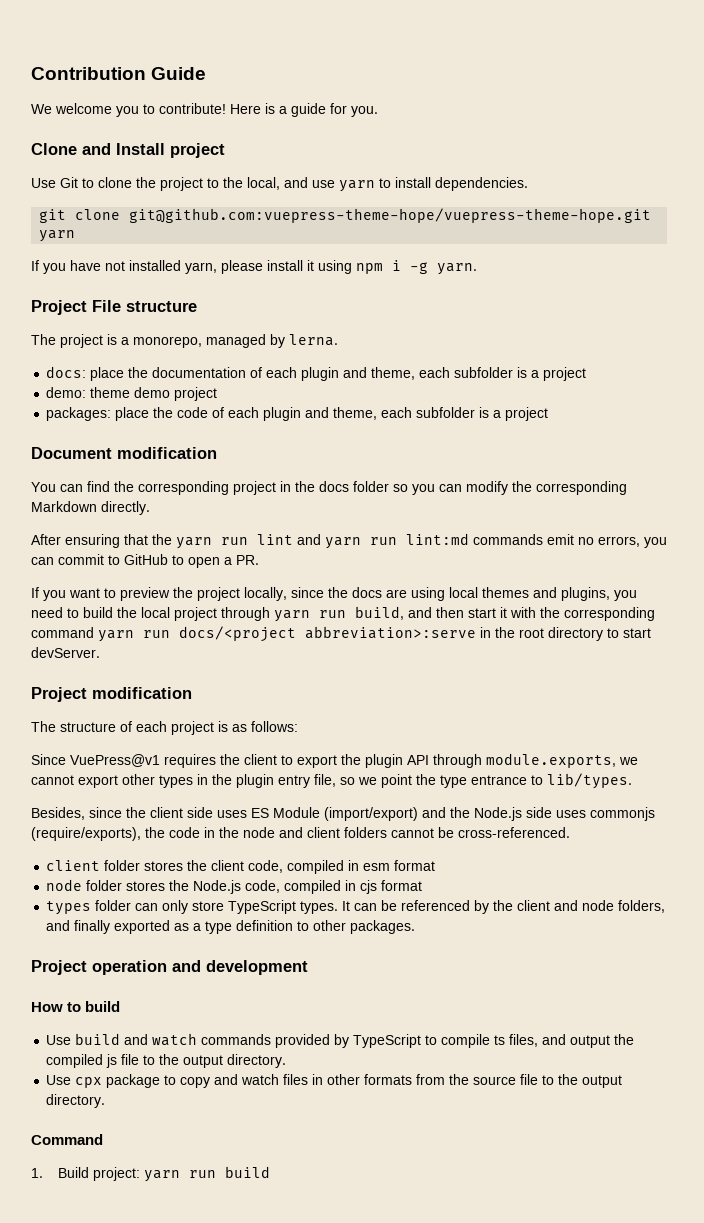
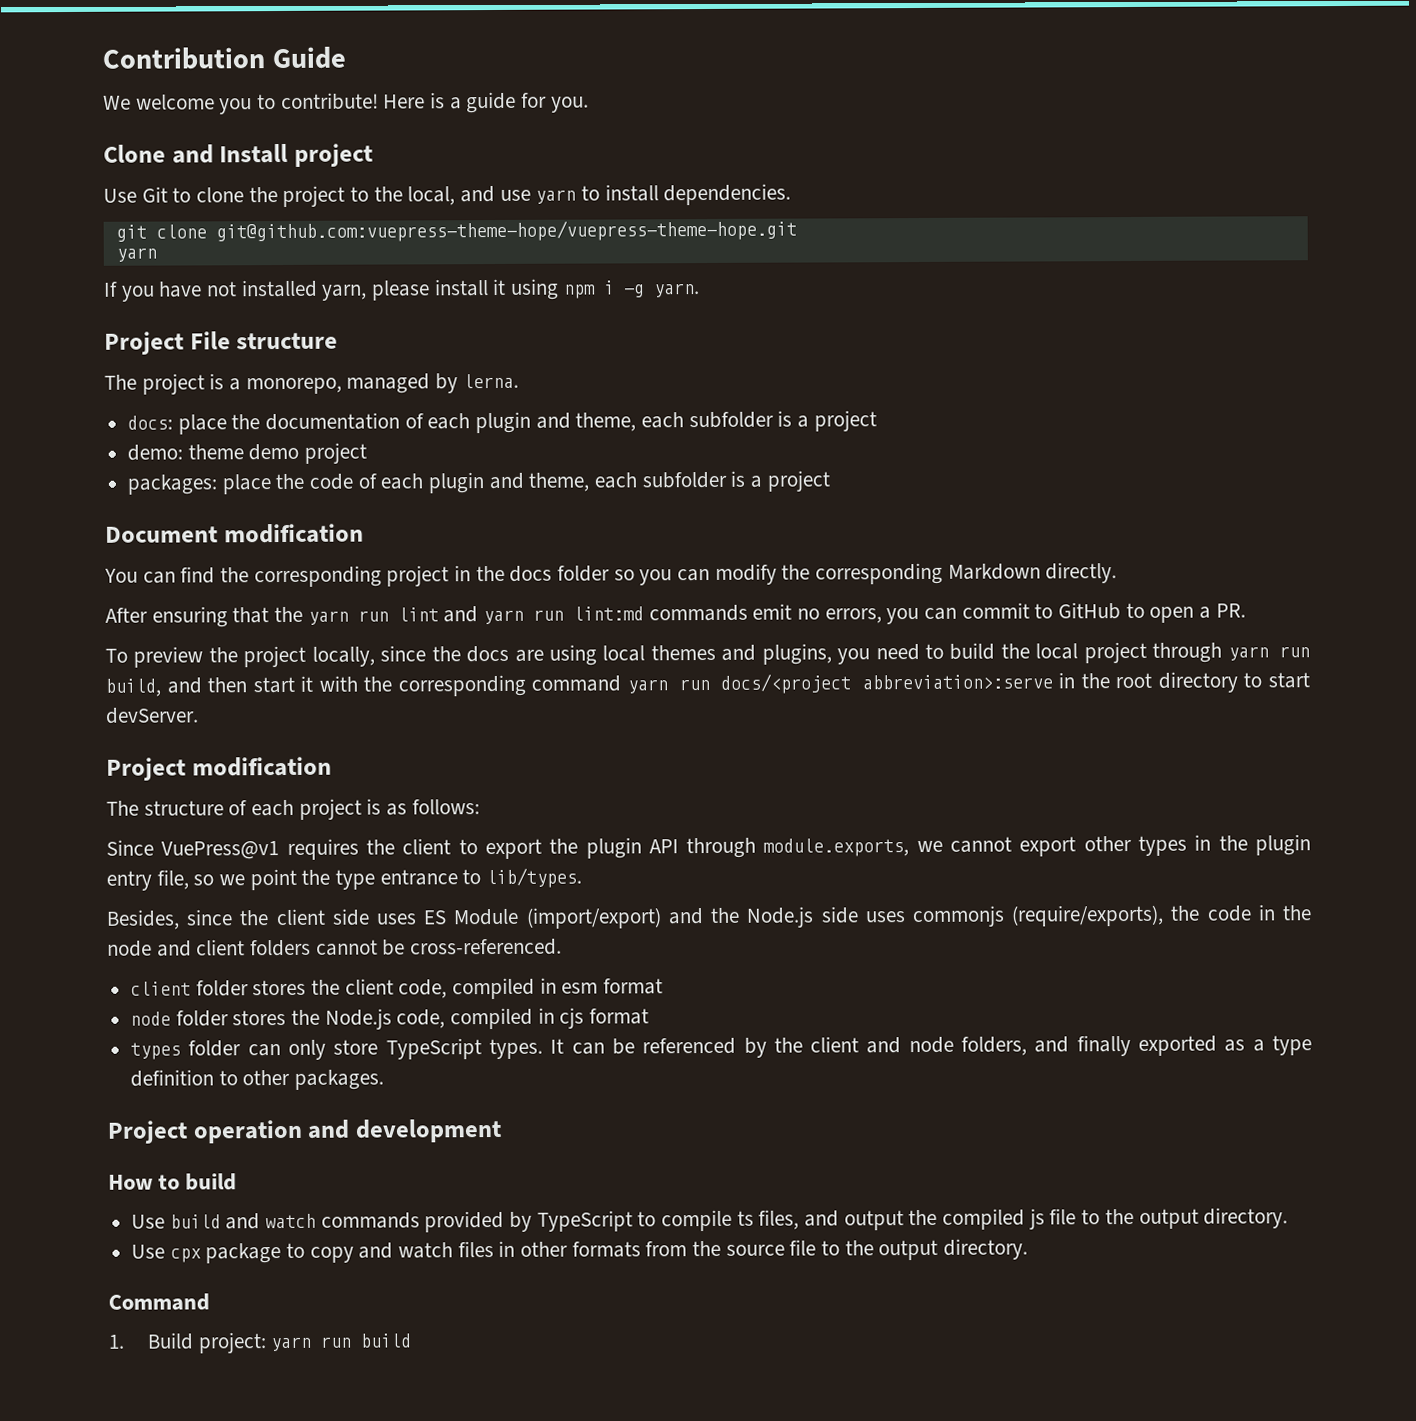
- If you want to preview the project locally, since the docs are using local themes and plugins, you need to build the local project through yarn run build, and then start it with the corresponding command yarn run docs/<project abbreviation>:serve in the root directory to start devServer.
+ To preview the project locally, since the docs are using local themes and plugins, you need to build the local project through yarn run build, and then start it with the corresponding command yarn run docs/<project abbreviation>:serve in the root directory to start devServer.

